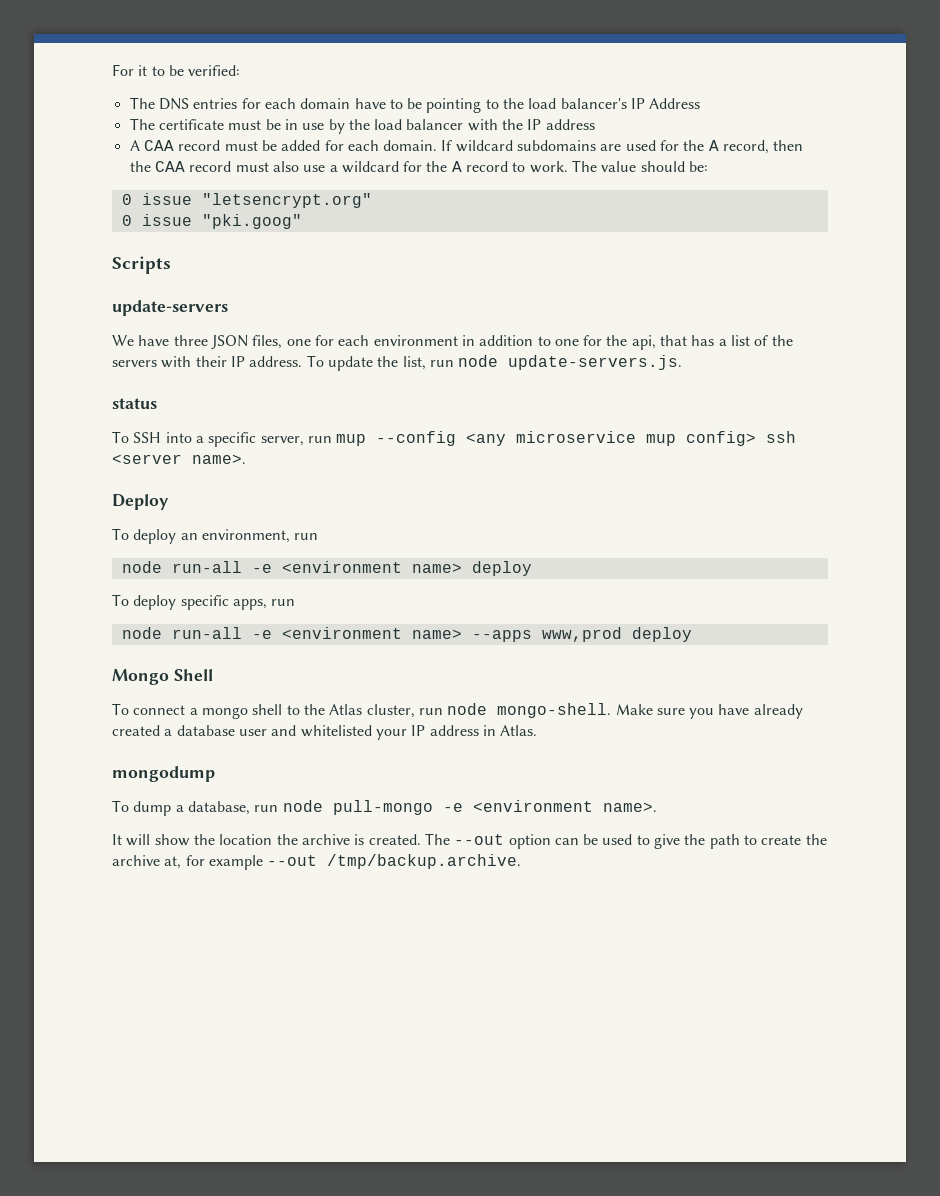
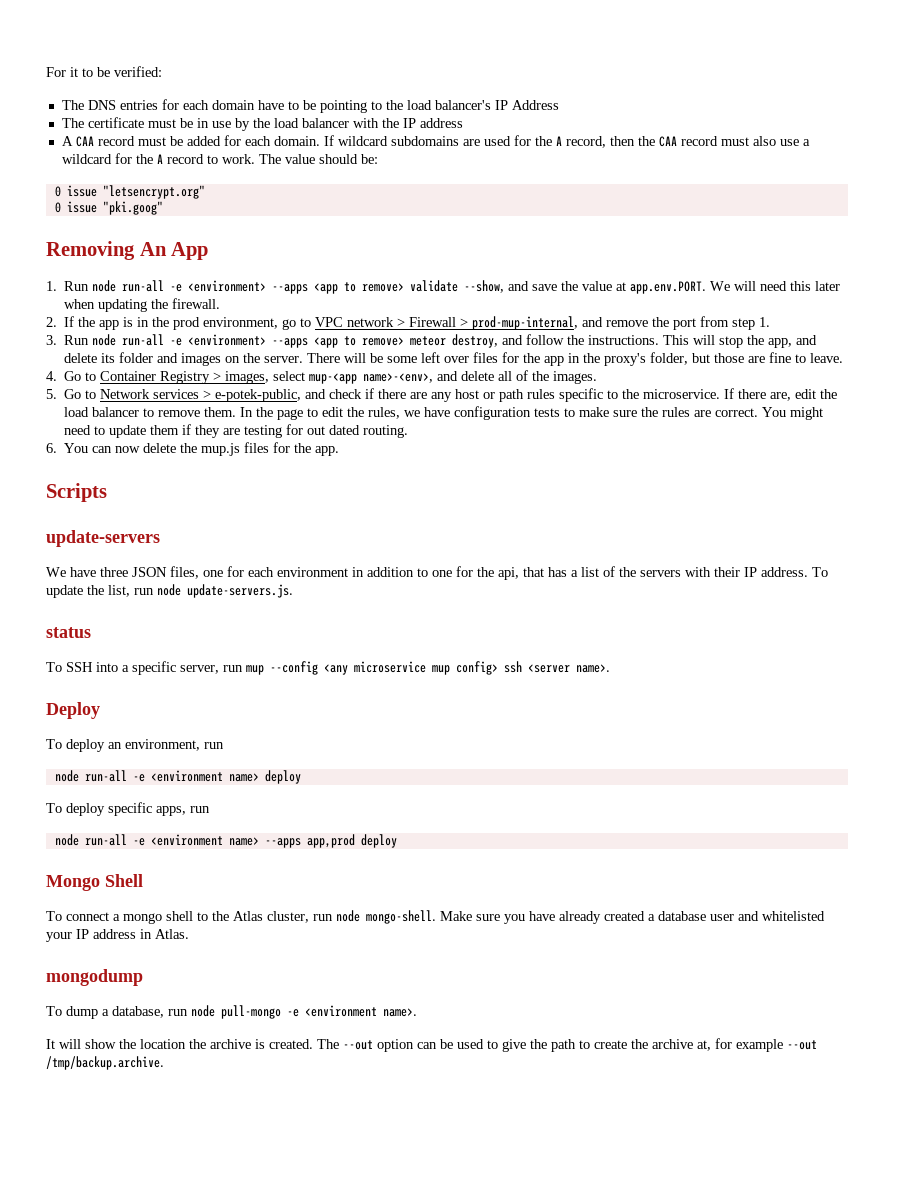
+ Removing An App
+ 1. Run node run-all -e <environment> --apps <app to remove> validate --show, and save the value at app.env.PORT. We will need this later when updating the firewall.
+ 2. If the app is in the prod environment, go to VPC network > Firewall > prod-mup-internal, and remove the port from step 1.
+ 3. Run node run-all -e <environment> --apps <app to remove> meteor destroy, and follow the instructions. This will stop the app, and delete its folder and images on the server. There will be some left over files for the app in the proxy's folder, but those are fine to leave.
+ 4. Go to Container Registry > images, select mup-<app name>-<env>, and delete all of the images.
+ 5. Go to Network services > e-potek-public, and check if there are any host or path rules specific to the microservice. If there are, edit the load balancer to remove them. In the page to edit the rules, we have configuration tests to make sure the rules are correct. You might need to update them if they are testing for out dated routing.
+ 6. You can now delete the mup.js files for the app.
- node run-all -e <environment name> --apps www,prod deploy
+ node run-all -e <environment name> --apps app,prod deploy

